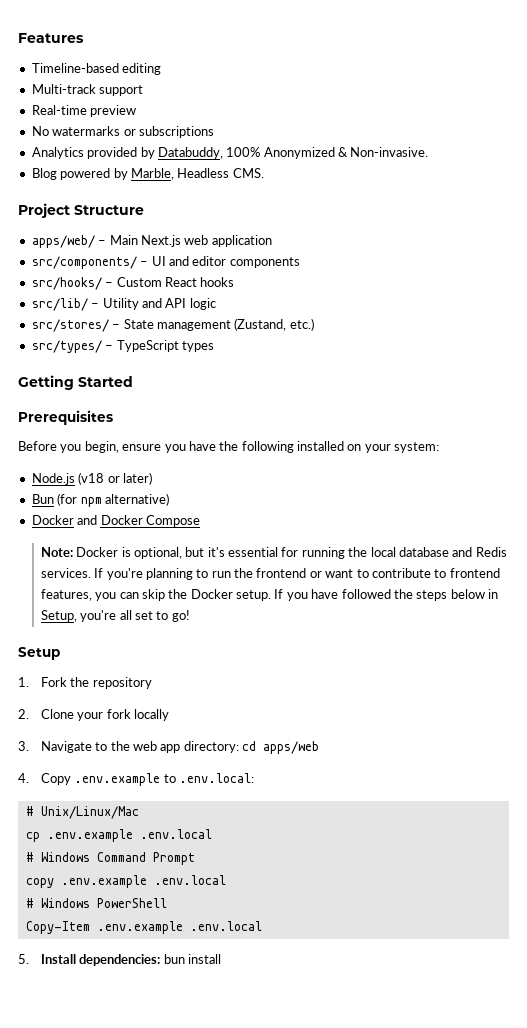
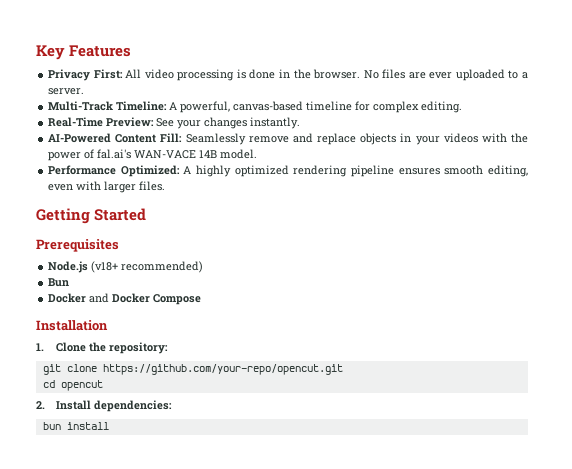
- Features
+ Key Features
- Timeline-based editing
- Multi-track support
- Real-time preview
- No watermarks or subscriptions
- Analytics provided by Databuddy, 100% Anonymized & Non-invasive.
- Blog powered by Marble, Headless CMS.
- Project Structure
- apps/web/ – Main Next.js web application
- src/components/ – UI and editor components
- src/hooks/ – Custom React hooks
- src/lib/ – Utility and API logic
- src/stores/ – State management (Zustand, etc.)
- src/types/ – TypeScript types
+ Privacy First: All video processing is done in the browser. No files are ever uploaded to a server.
+ Multi-Track Timeline: A powerful, canvas-based timeline for complex editing.
+ Real-Time Preview: See your changes instantly.
+ AI-Powered Content Fill: Seamlessly remove and replace objects in your videos with the power of fal.ai's WAN-VACE 14B model.
+ Performance Optimized: A highly optimized rendering pipeline ensures smooth editing, even with larger files.
  Getting Started
  Prerequisites
- Before you begin, ensure you have the following installed on your system:
- Node.js (v18 or later)
- Bun (for npm alternative)
+ Node.js (v18+ recommended)
+ Bun
  Docker and Docker Compose
- Note: Docker is optional, but it's essential for running the local database and Redis services. If you're planning to run the frontend or want to contribute to frontend features, you can skip the Docker setup. If you have followed the steps below in Setup, you're all set to go!
- Setup
- 1. Fork the repository
- 2. Clone your fork locally
- 3. Navigate to the web app directory: cd apps/web
- 4. Copy .env.example to .env.local:
- # Unix/Linux/Mac
- cp .env.example .env.local
- # Windows Command Prompt
- copy .env.example .env.local
- # Windows PowerShell
- Copy-Item .env.example .env.local
- 5. Install dependencies: bun install
+ Installation
+ 1. Clone the repository:
+ git clone https://github.com/your-repo/opencut.git
+ cd opencut
+ 2. Install dependencies:
+ bun install

